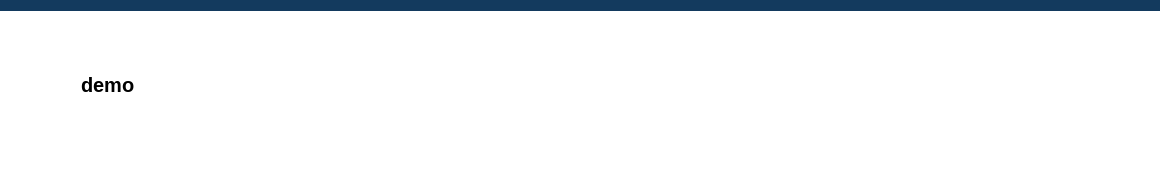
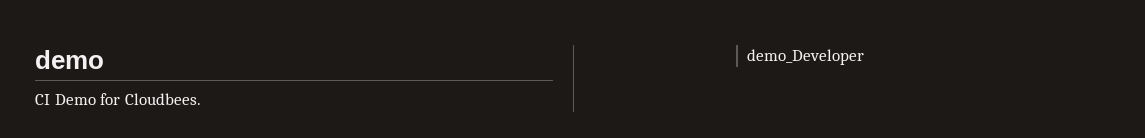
+ CI Demo for Cloudbees.
+ demo_Developer

